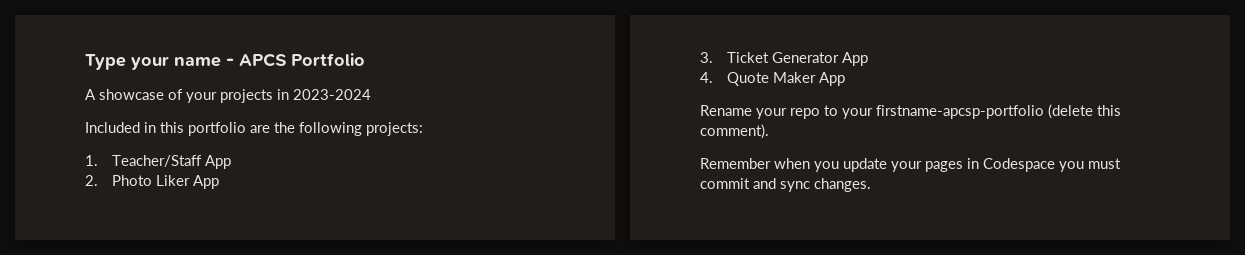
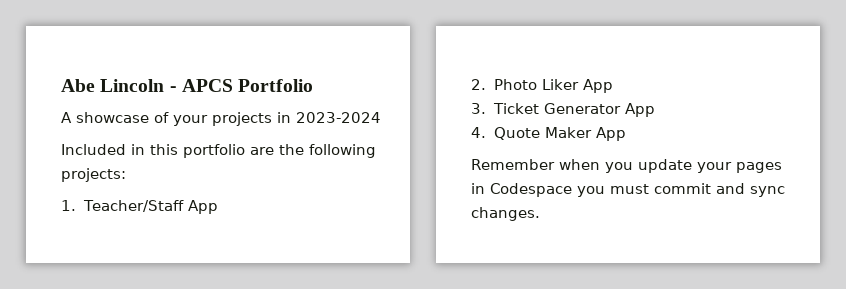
- Type your name - APCS Portfolio
+ Abe Lincoln - APCS Portfolio
- Rename your repo to your firstname-apcsp-portfolio (delete this comment).

